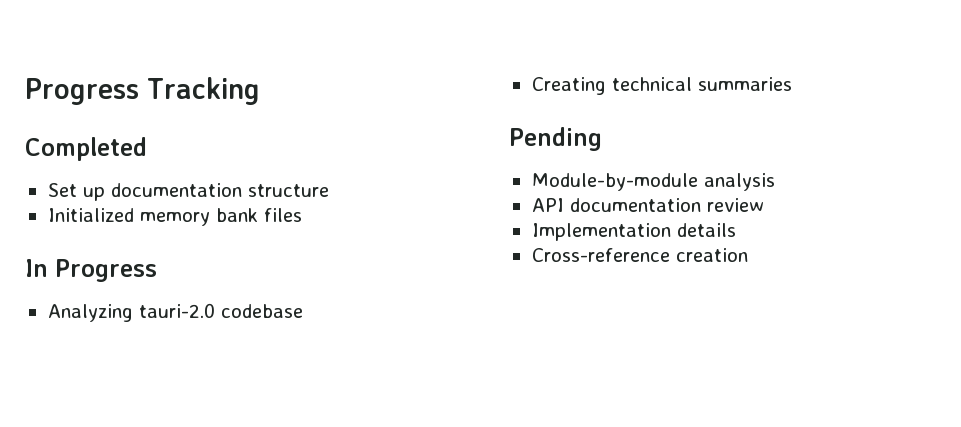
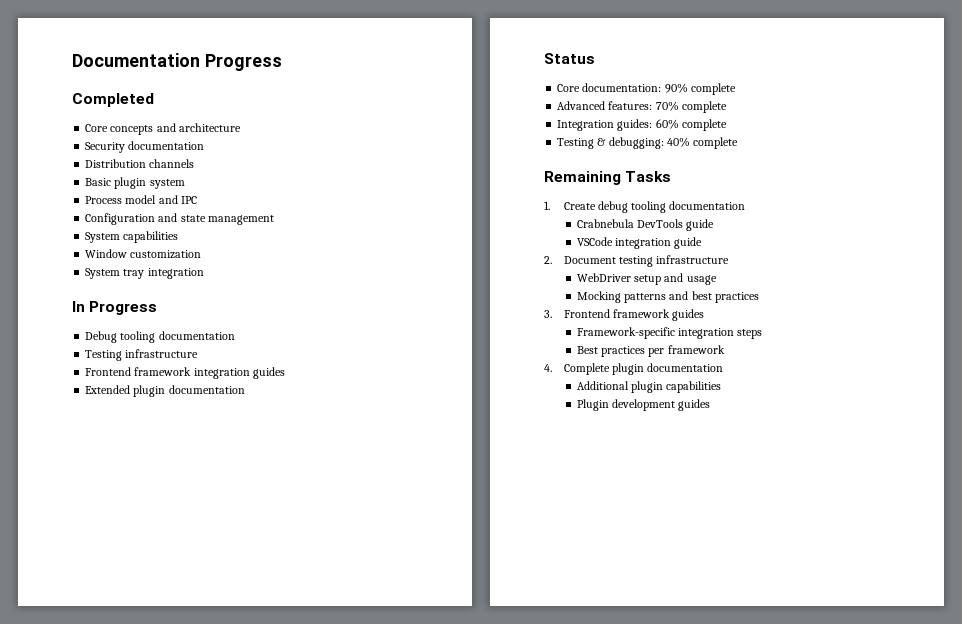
- Progress Tracking
+ Documentation Progress
- Set up documentation structure
- Initialized memory bank files
+ Core concepts and architecture
+ Security documentation
+ Distribution channels
+ Basic plugin system
+ Process model and IPC
+ Configuration and state management
+ System capabilities
+ Window customization
+ System tray integration
  In Progress
- Analyzing tauri-2.0 codebase
- Creating technical summaries
- Pending
- Module-by-module analysis
- API documentation review
- Implementation details
- Cross-reference creation
+ Debug tooling documentation
+ Testing infrastructure
+ Frontend framework integration guides
+ Extended plugin documentation
+ Status
+ Core documentation: 90% complete
+ Advanced features: 70% complete
+ Integration guides: 60% complete
+ Testing & debugging: 40% complete
+ Remaining Tasks
+ 1. Create debug tooling documentation
+ Crabnebula DevTools guide
+ VSCode integration guide
+ 2. Document testing infrastructure
+ WebDriver setup and usage
+ Mocking patterns and best practices
+ 3. Frontend framework guides
+ Framework-specific integration steps
+ Best practices per framework
+ 4. Complete plugin documentation
+ Additional plugin capabilities
+ Plugin development guides

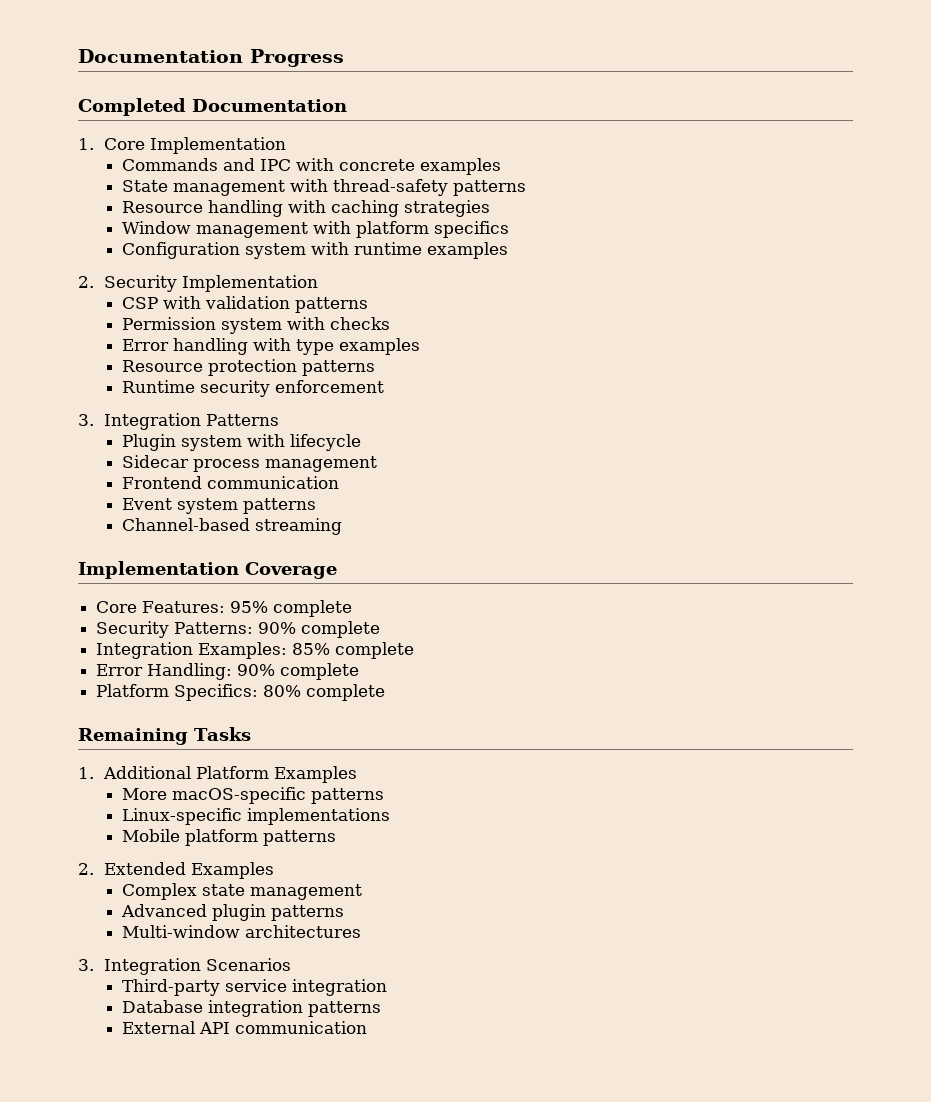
- Completed
- Core concepts and architecture
- Security documentation
- Distribution channels
- Basic plugin system
- Process model and IPC
- Configuration and state management
- System capabilities
- Window customization
- System tray integration
- In Progress
- Debug tooling documentation
- Testing infrastructure
- Frontend framework integration guides
- Extended plugin documentation
- Status
- Core documentation: 90% complete
- Advanced features: 70% complete
- Integration guides: 60% complete
- Testing & debugging: 40% complete
+ Completed Documentation
+ 1. Core Implementation
+ Commands and IPC with concrete examples
+ State management with thread-safety patterns
+ Resource handling with caching strategies
+ Window management with platform specifics
+ Configuration system with runtime examples
+ 2. Security Implementation
+ CSP with validation patterns
+ Permission system with checks
+ Error handling with type examples
+ Resource protection patterns
+ Runtime security enforcement
+ 3. Integration Patterns
+ Plugin system with lifecycle
+ Sidecar process management
+ Frontend communication
+ Event system patterns
+ Channel-based streaming
+ Implementation Coverage
+ Core Features: 95% complete
+ Security Patterns: 90% complete
+ Integration Examples: 85% complete
+ Error Handling: 90% complete
+ Platform Specifics: 80% complete
  Remaining Tasks
- 1. Create debug tooling documentation
- Crabnebula DevTools guide
- VSCode integration guide
- 2. Document testing infrastructure
- WebDriver setup and usage
- Mocking patterns and best practices
- 3. Frontend framework guides
- Framework-specific integration steps
- Best practices per framework
- 4. Complete plugin documentation
- Additional plugin capabilities
- Plugin development guides
+ 1. Additional Platform Examples
+ More macOS-specific patterns
+ Linux-specific implementations
+ Mobile platform patterns
+ 2. Extended Examples
+ Complex state management
+ Advanced plugin patterns
+ Multi-window architectures
+ 3. Integration Scenarios
+ Third-party service integration
+ Database integration patterns
+ External API communication

